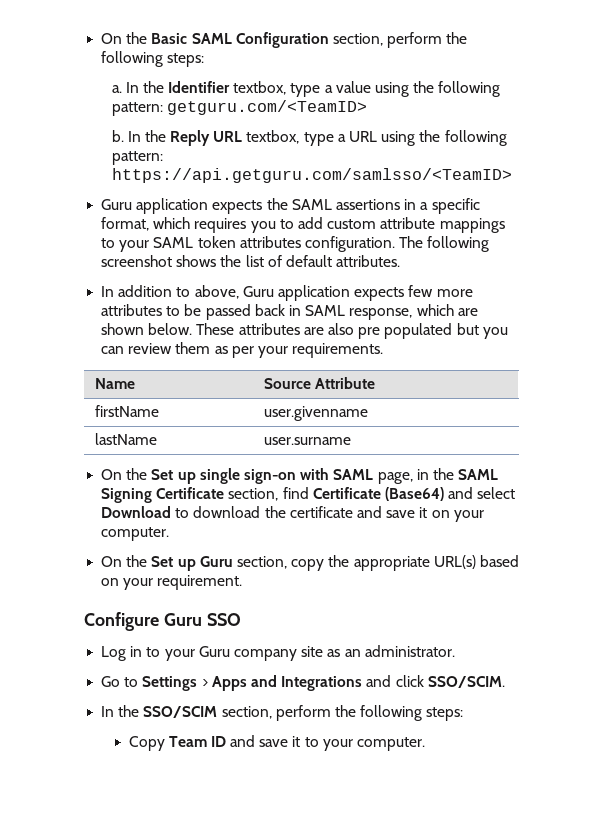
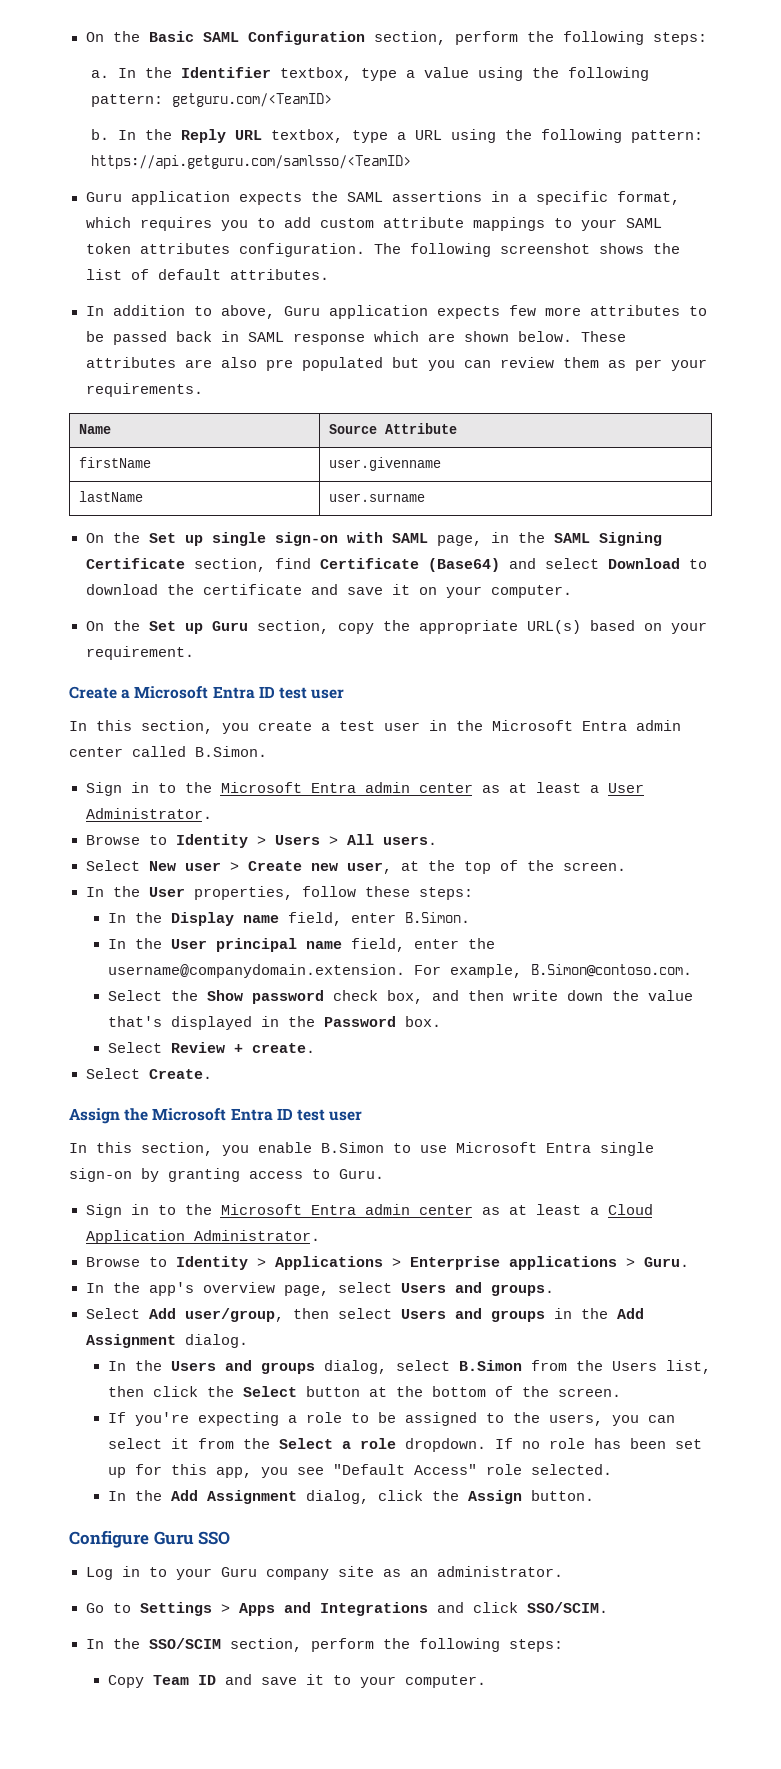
- In addition to above, Guru application expects few more attributes to be passed back in SAML response, which are shown below.
+ In addition to above, Guru application expects few more attributes to be passed back in SAML response which are shown below.
+ Create a Microsoft Entra ID test user
+ In this section, you create a test user in the Microsoft Entra admin center called B.Simon.
+ Sign in to the Microsoft Entra admin center as at least a User Administrator.
+ Browse to Identity > Users > All users.
+ Select New user > Create new user, at the top of the screen.
+ In the User properties, follow these steps:
+ In the Display name field, enter B.Simon.
+ In the User principal name field, enter the username@companydomain.extension. For example, B.Simon@contoso.com.
+ Select the Show password check box, and then write down the value that's displayed in the Password box.
+ Select Review + create.
+ Select Create.
+ Assign the Microsoft Entra ID test user
+ In this section, you enable B.Simon to use Microsoft Entra single sign-on by granting access to Guru.
+ Sign in to the Microsoft Entra admin center as at least a Cloud Application Administrator.
+ Browse to Identity > Applications > Enterprise applications > Guru.
+ In the app's overview page, select Users and groups.
+ Select Add user/group, then select Users and groups in the Add Assignment dialog.
+ In the Users and groups dialog, select B.Simon from the Users list, then click the Select button at the bottom of the screen.
+ If you're expecting a role to be assigned to the users, you can select it from the Select a role dropdown. If no role has been set up for this app, you see "Default Access" role selected.
+ In the Add Assignment dialog, click the Assign button.

